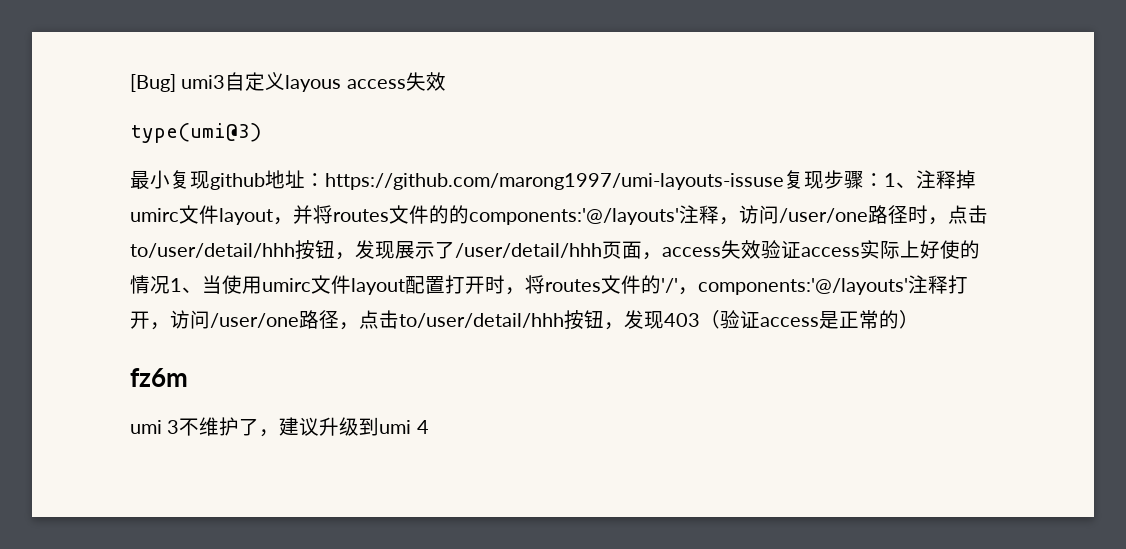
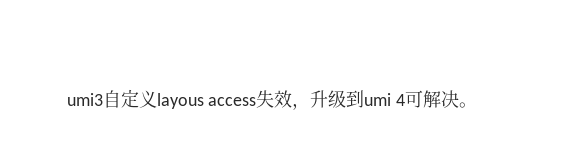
- [Bug] umi3自定义layous access失效
- type(umi@3)
- 最小复现github地址：https://github.com/marong1997/umi-layouts-issuse复现步骤：1、注释掉umirc文件layout，并将routes文件的的components:'@/layouts'注释，访问/user/one路径时，点击to/user/detail/hhh按钮，发现展示了/user/detail/hhh页面，access失效验证access实际上好使的情况1、当使用umirc文件layout配置打开时，将routes文件的'/'，components:'@/layouts'注释打开，访问/user/one路径，点击to/user/detail/hhh按钮，发现403（验证access是正常的）
- fz6m
- umi 3不维护了，建议升级到umi 4
+ umi3自定义layous access失效，升级到umi 4可解决。

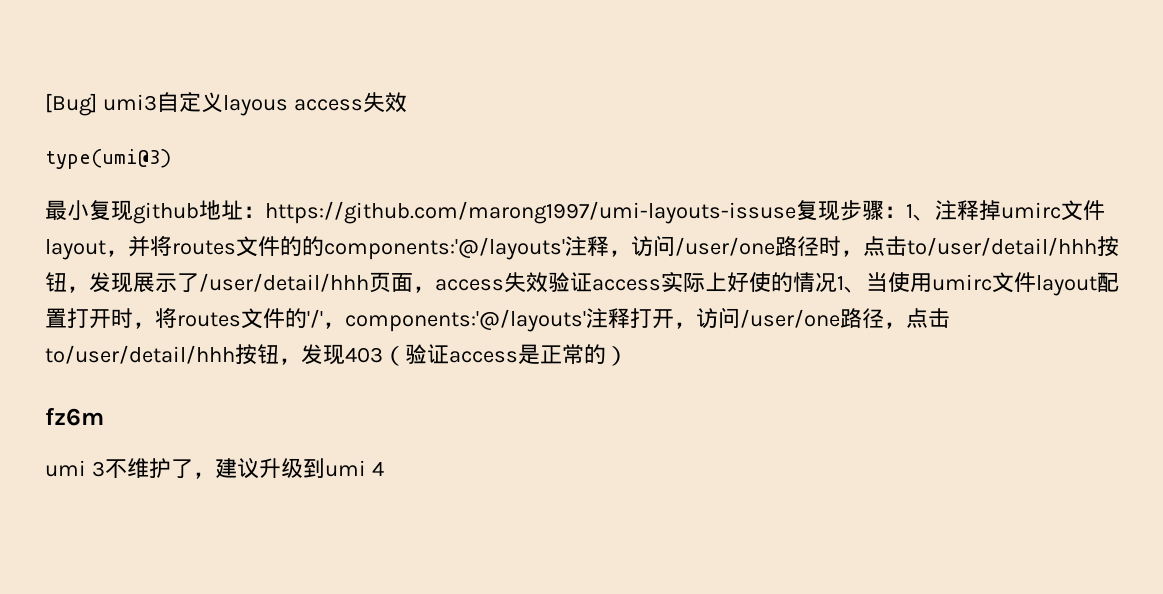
- umi3自定义layous access失效，升级到umi 4可解决。
+ [Bug] umi3自定义layous access失效
+ type(umi@3)
+ 最小复现github地址：https://github.com/marong1997/umi-layouts-issuse复现步骤：1、注释掉umirc文件layout，并将routes文件的的components:'@/layouts'注释，访问/user/one路径时，点击to/user/detail/hhh按钮，发现展示了/user/detail/hhh页面，access失效验证access实际上好使的情况1、当使用umirc文件layout配置打开时，将routes文件的'/'，components:'@/layouts'注释打开，访问/user/one路径，点击to/user/detail/hhh按钮，发现403（验证access是正常的）
+ fz6m
+ umi 3不维护了，建议升级到umi 4

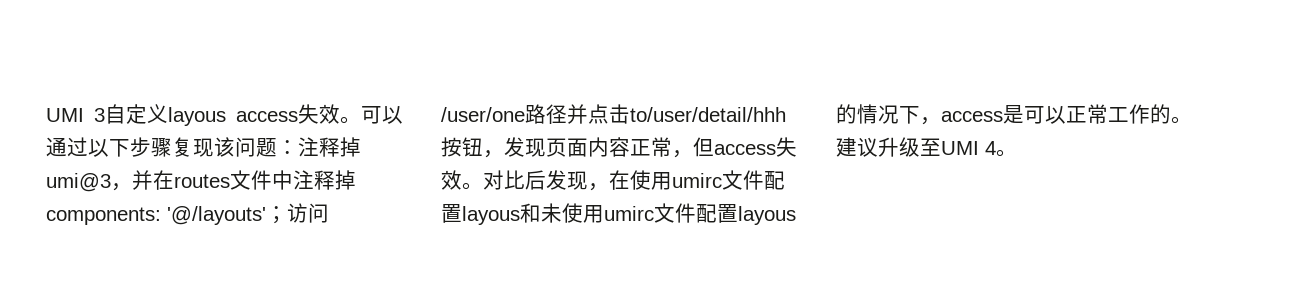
- [Bug] umi3自定义layous access失效
- type(umi@3)
- 最小复现github地址：https://github.com/marong1997/umi-layouts-issuse复现步骤：1、注释掉umirc文件layout，并将routes文件的的components:'@/layouts'注释，访问/user/one路径时，点击to/user/detail/hhh按钮，发现展示了/user/detail/hhh页面，access失效验证access实际上好使的情况1、当使用umirc文件layout配置打开时，将routes文件的'/'，components:'@/layouts'注释打开，访问/user/one路径，点击to/user/detail/hhh按钮，发现403（验证access是正常的）
- fz6m
- umi 3不维护了，建议升级到umi 4
+ UMI 3自定义layous access失效。可以通过以下步骤复现该问题：注释掉umi@3，并在routes文件中注释掉components: '@/layouts'；访问/user/one路径并点击to/user/detail/hhh按钮，发现页面内容正常，但access失效。对比后发现，在使用umirc文件配置layous和未使用umirc文件配置layous的情况下，access是可以正常工作的。建议升级至UMI 4。

